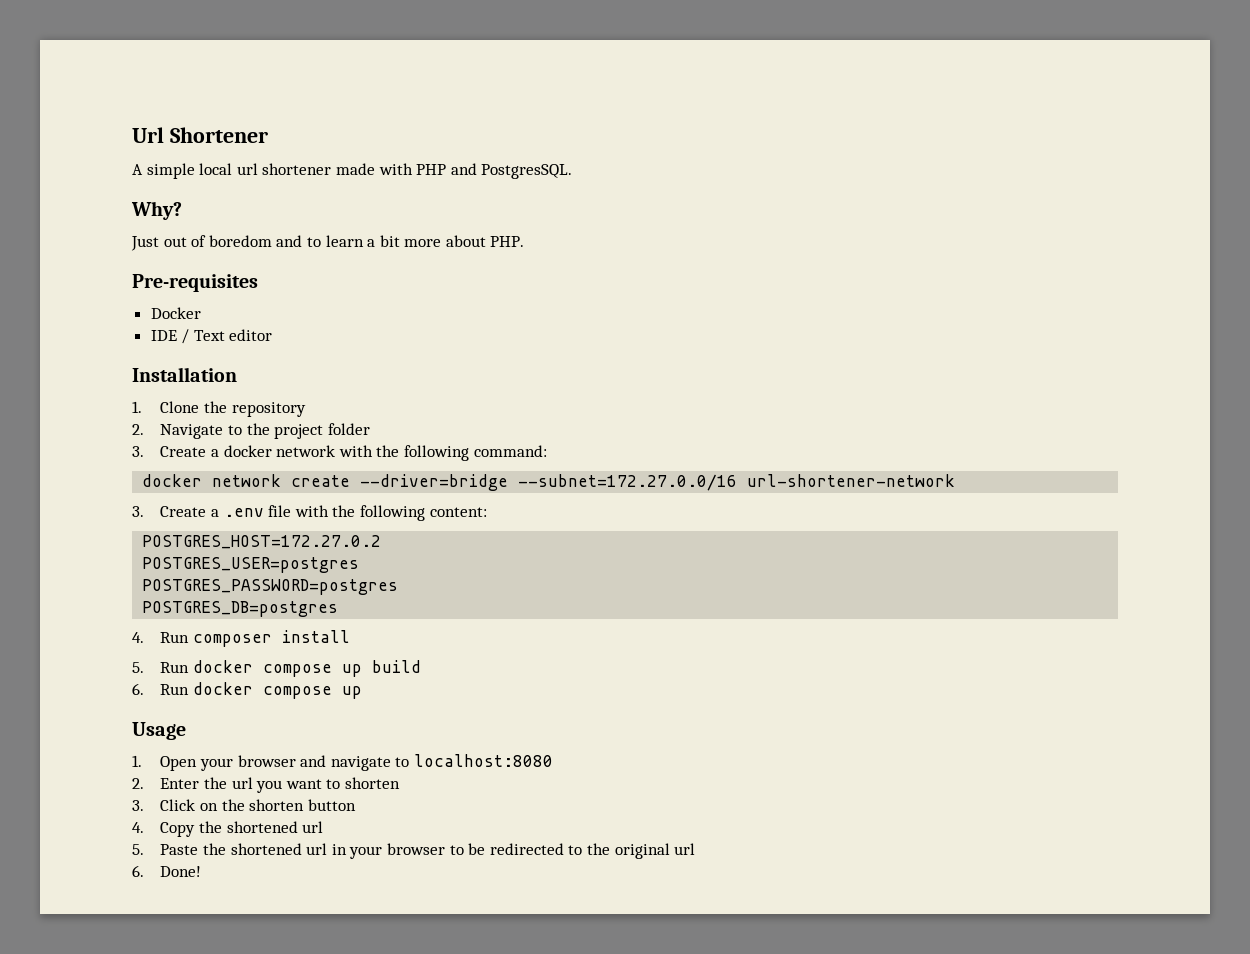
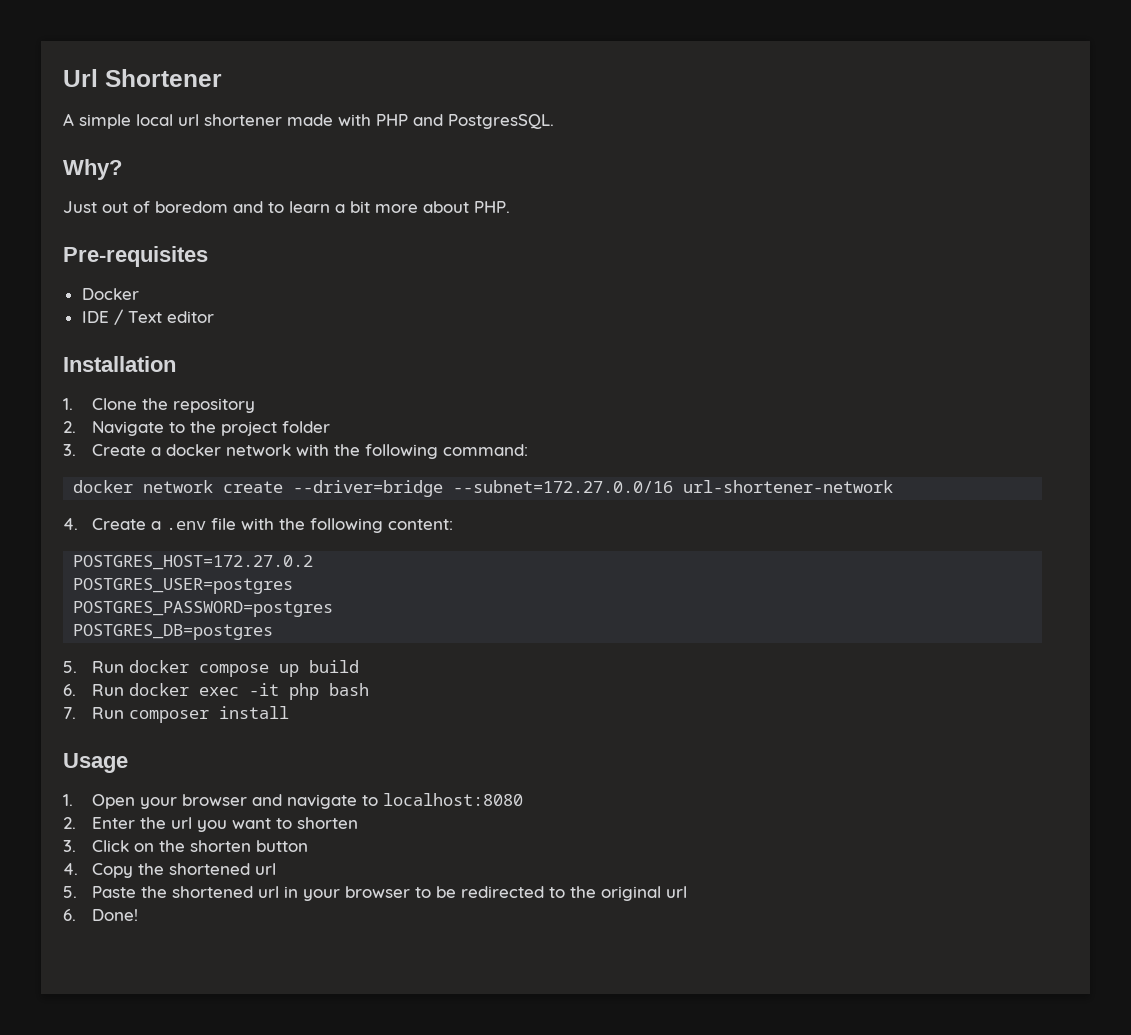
- 3. Create a .env file with the following content:
+ 4. Create a .env file with the following content:
- 4. Run composer install
- 6. Run docker compose up
+ 6. Run docker exec -it php bash
+ 7. Run composer install

